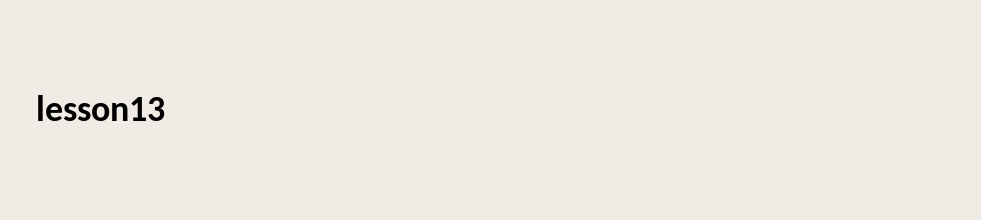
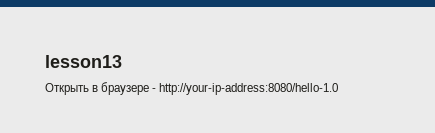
+ Открыть в браузере - http://your-ip-address:8080/hello-1.0

